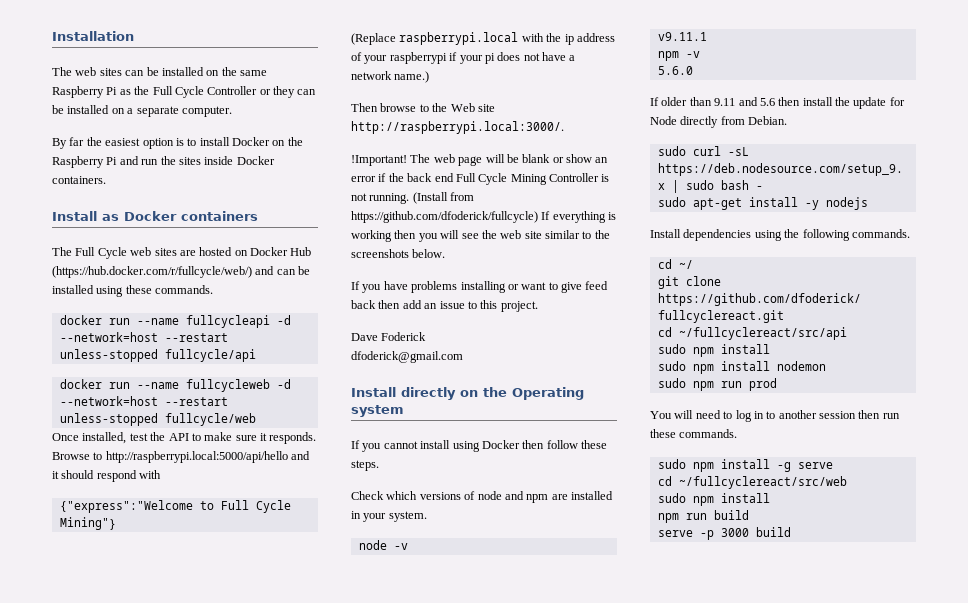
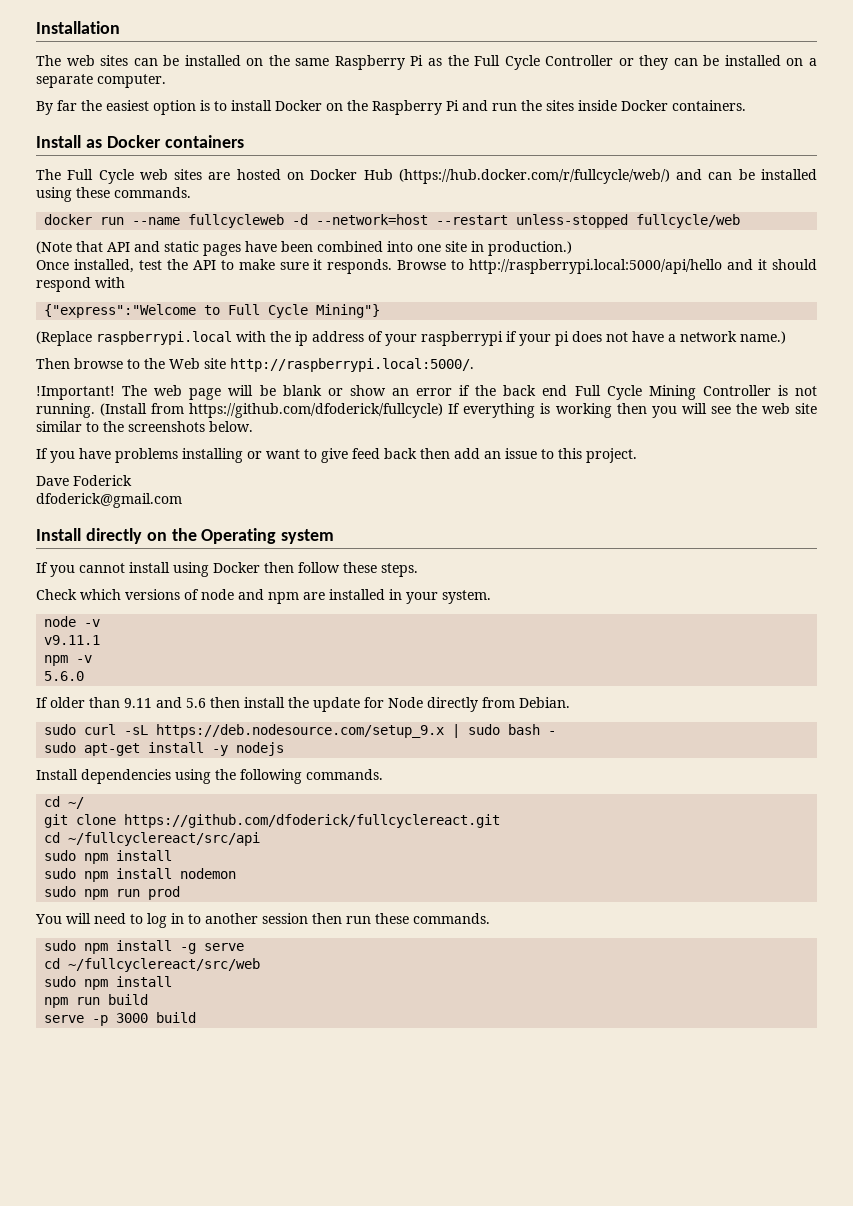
- docker run --name fullcycleapi -d --network=host --restart unless-stopped fullcycle/api
+ (Note that API and static pages have been combined into one site in production.)
- Then browse to the Web site http://raspberrypi.local:3000/.
+ Then browse to the Web site http://raspberrypi.local:5000/.

